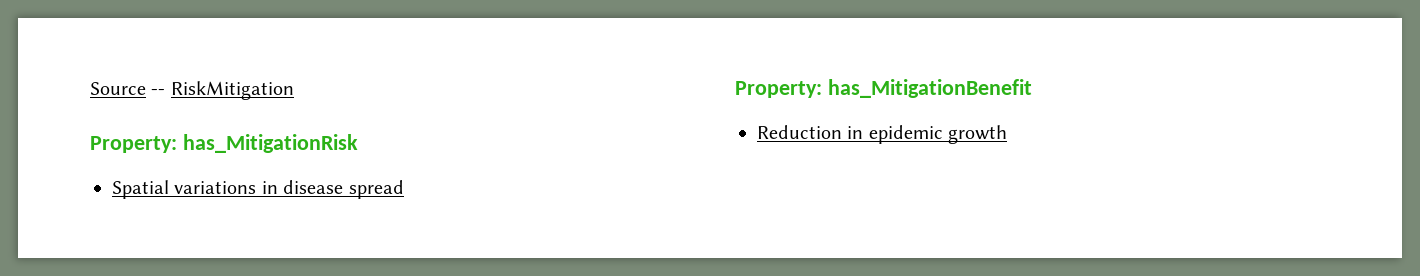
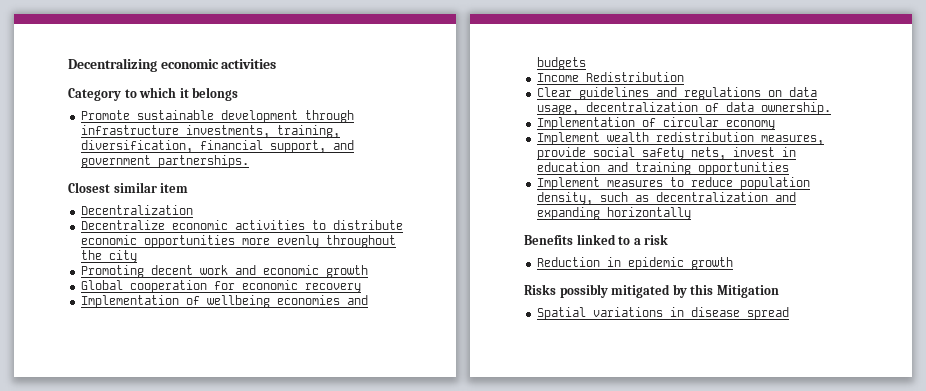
- Source -- RiskMitigation
- Property: has_MitigationRisk
+ Decentralizing economic activities
+ Category to which it belongs
+ Promote sustainable development through infrastructure investments, training, diversification, financial support, and government partnerships.
+ Closest similar item
+ Decentralization
+ Decentralize economic activities to distribute economic opportunities more evenly throughout the city
+ Promoting decent work and economic growth
+ Global cooperation for economic recovery
+ Implementation of wellbeing economies and budgets
+ Income Redistribution
+ Clear guidelines and regulations on data usage, decentralization of data ownership.
+ Implementation of circular economy
+ Implement wealth redistribution measures, provide social safety nets, invest in education and training opportunities
+ Implement measures to reduce population density, such as decentralization and expanding horizontally
+ Benefits linked to a risk
+ Reduction in epidemic growth
+ Risks possibly mitigated by this Mitigation
- Property: has_MitigationBenefit
- Reduction in epidemic growth

